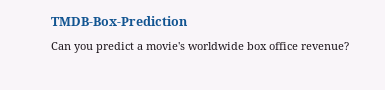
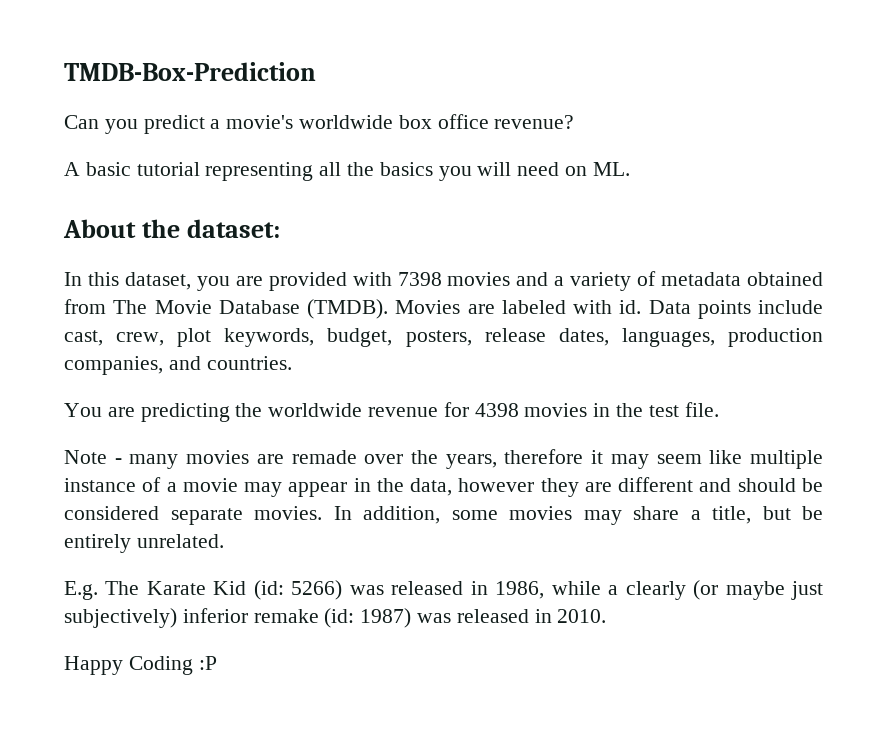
+ A basic tutorial representing all the basics you will need on ML.
+ About the dataset:
+ In this dataset, you are provided with 7398 movies and a variety of metadata obtained from The Movie Database (TMDB). Movies are labeled with id. Data points include cast, crew, plot keywords, budget, posters, release dates, languages, production companies, and countries.
+ You are predicting the worldwide revenue for 4398 movies in the test file.
+ Note - many movies are remade over the years, therefore it may seem like multiple instance of a movie may appear in the data, however they are different and should be considered separate movies. In addition, some movies may share a title, but be entirely unrelated.
+ E.g. The Karate Kid (id: 5266) was released in 1986, while a clearly (or maybe just subjectively) inferior remake (id: 1987) was released in 2010.
+ Happy Coding :P

